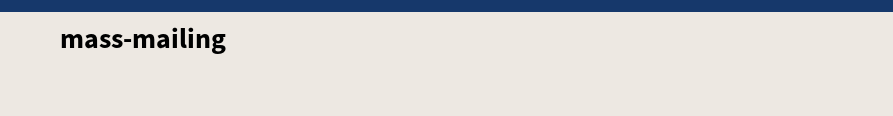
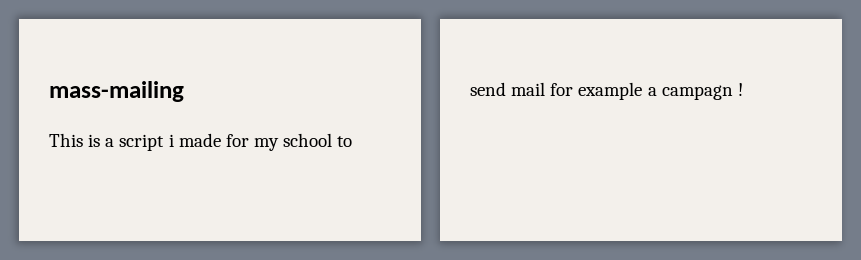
+ This is a script i made for my school to send mail for example a campagn !

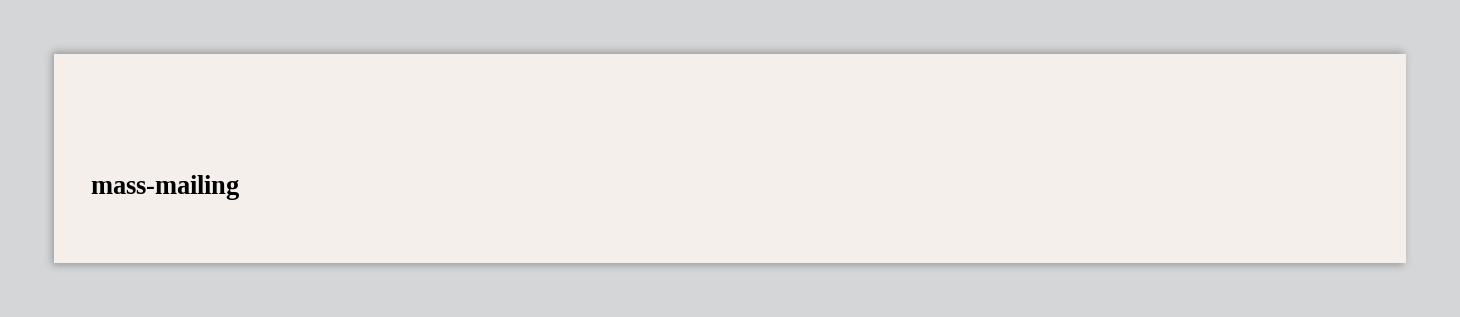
- This is a script i made for my school to send mail for example a campagn !

